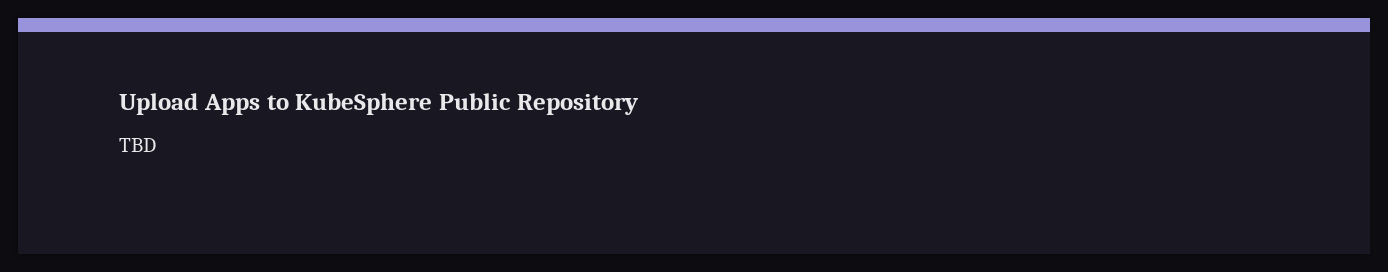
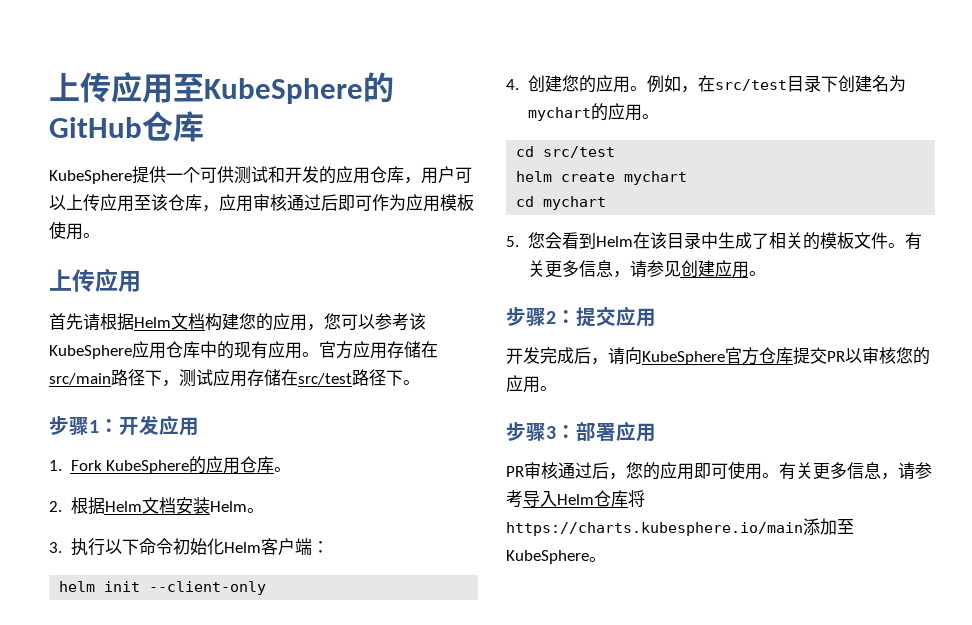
- Upload Apps to KubeSphere Public Repository
- TBD
+ 上传应用至KubeSphere的GitHub仓库
+ KubeSphere提供一个可供测试和开发的应用仓库，用户可以上传应用至该仓库，应用审核通过后即可作为应用模板使用。
+ 上传应用
+ 首先请根据Helm文档构建您的应用，您可以参考该KubeSphere应用仓库中的现有应用。官方应用存储在src/main路径下，测试应用存储在src/test路径下。
+ 步骤1：开发应用
+ 1. Fork KubeSphere的应用仓库。
+ 2.根据Helm文档安装Helm。
+ 3.执行以下命令初始化Helm客户端：
+ helm init --client-only
+ 4.创建您的应用。例如，在src/test目录下创建名为mychart的应用。
+ cd src/test
+ helm create mychart
+ cd mychart
+ 5.您会看到Helm在该目录中生成了相关的模板文件。有关更多信息，请参见创建应用。
+ 步骤2：提交应用
+ 开发完成后，请向KubeSphere官方仓库提交PR以审核您的应用。
+ 步骤3：部署应用
+ PR审核通过后，您的应用即可使用。有关更多信息，请参考导入Helm仓库将https://charts.kubesphere.io/main添加至KubeSphere。

